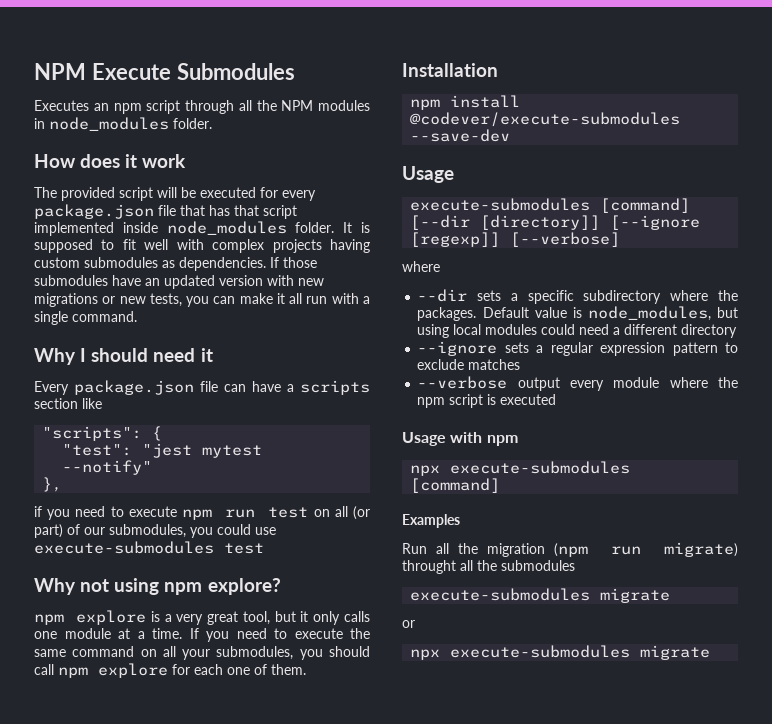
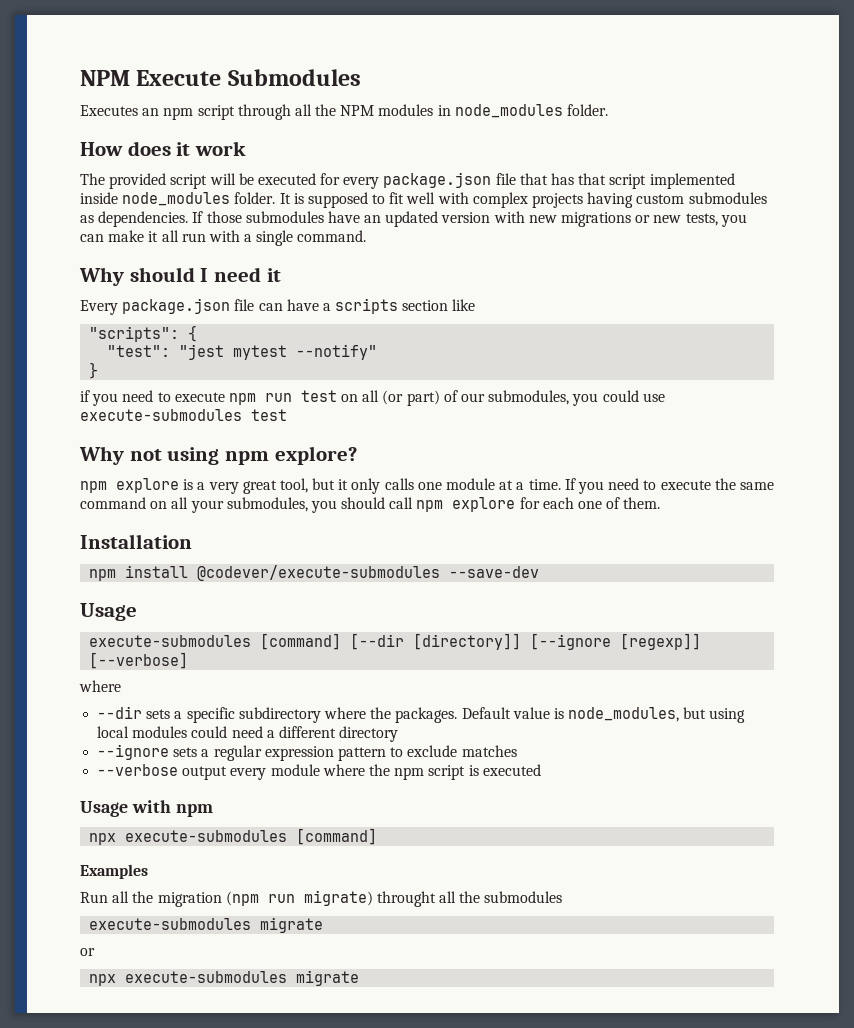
- Why I should need it
+ Why should I need it
- },
+ }

